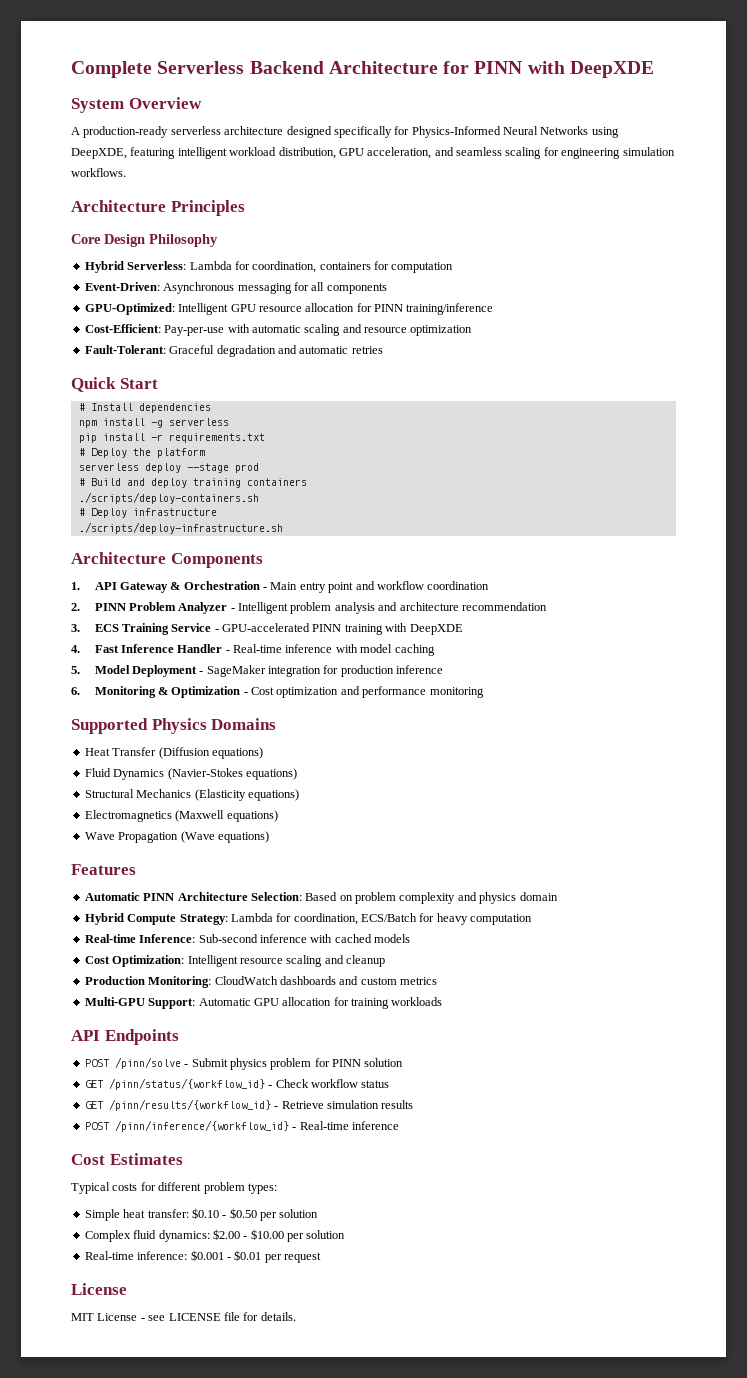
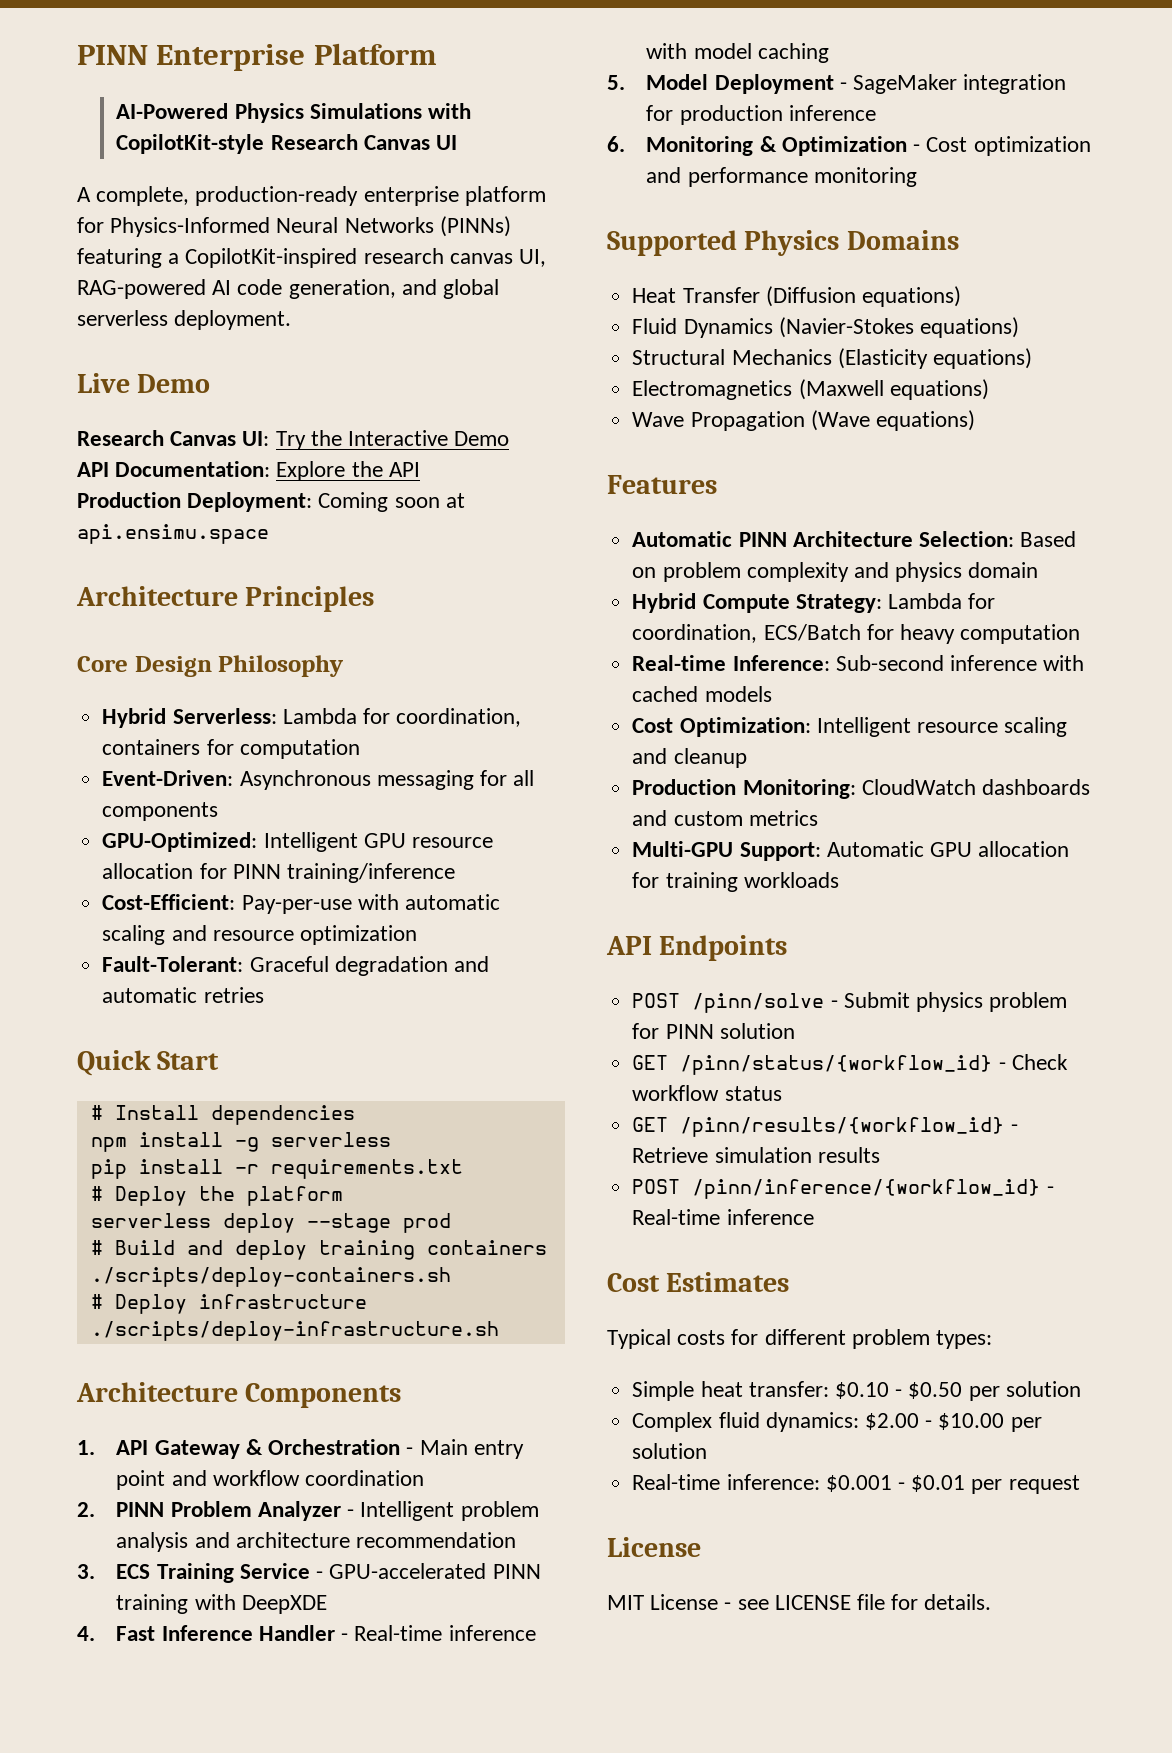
- Complete Serverless Backend Architecture for PINN with DeepXDE
- System Overview
- A production-ready serverless architecture designed specifically for Physics-Informed Neural Networks using DeepXDE, featuring intelligent workload distribution, GPU acceleration, and seamless scaling for engineering simulation workflows.
+ PINN Enterprise Platform
+ AI-Powered Physics Simulations with CopilotKit-style Research Canvas UI
+ A complete, production-ready enterprise platform for Physics-Informed Neural Networks (PINNs) featuring a CopilotKit-inspired research canvas UI, RAG-powered AI code generation, and global serverless deployment.
+ Live Demo
+ Research Canvas UI: Try the Interactive Demo
+ API Documentation: Explore the API
+ Production Deployment: Coming soon at api.ensimu.space

